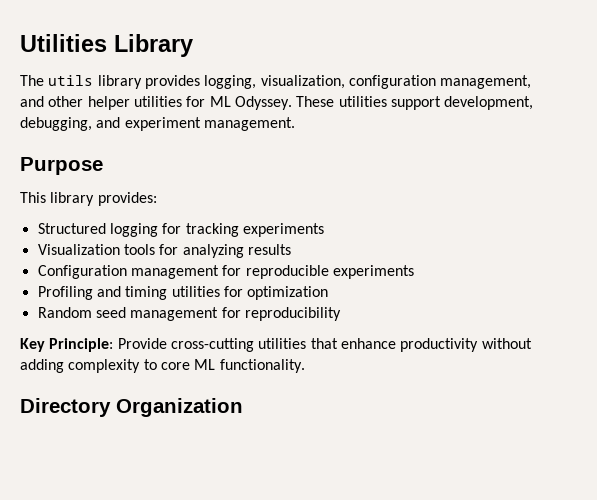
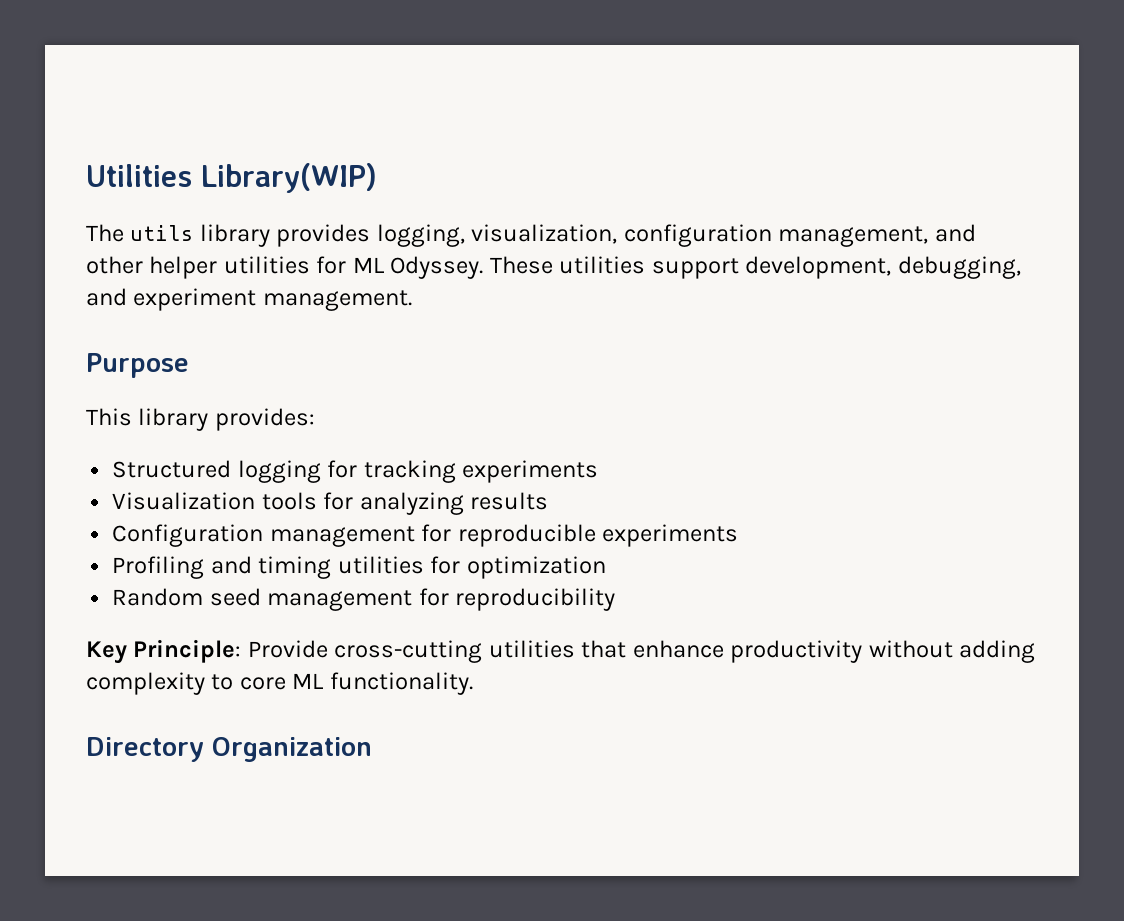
- Utilities Library
+ Utilities Library(WIP)

